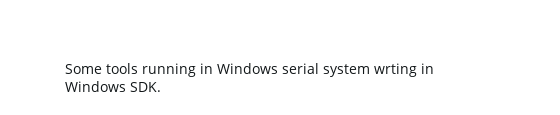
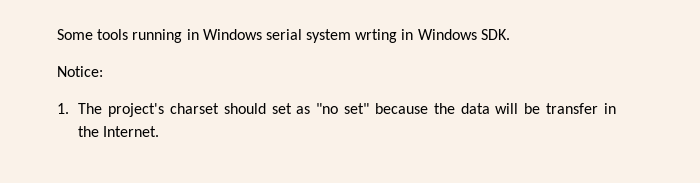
+ Notice:
+ 1. The project's charset should set as "no set" because the data will be transfer in the Internet.

